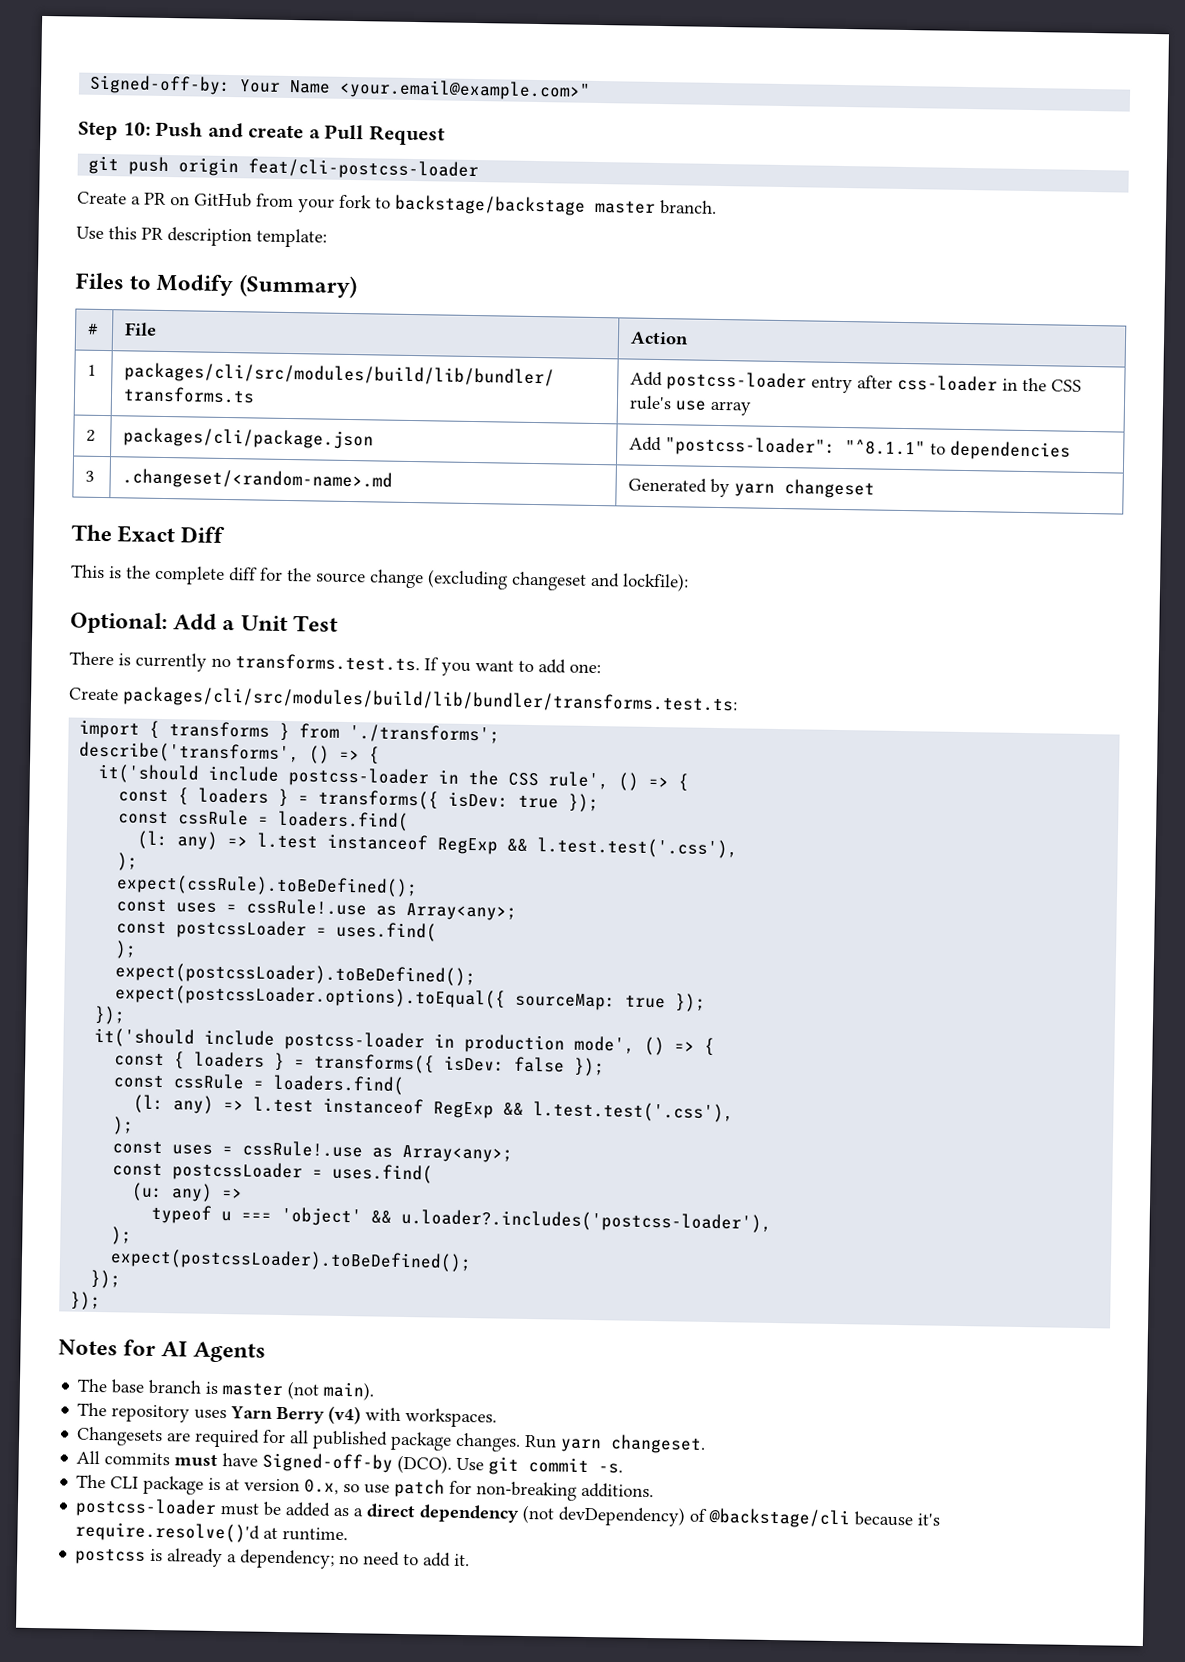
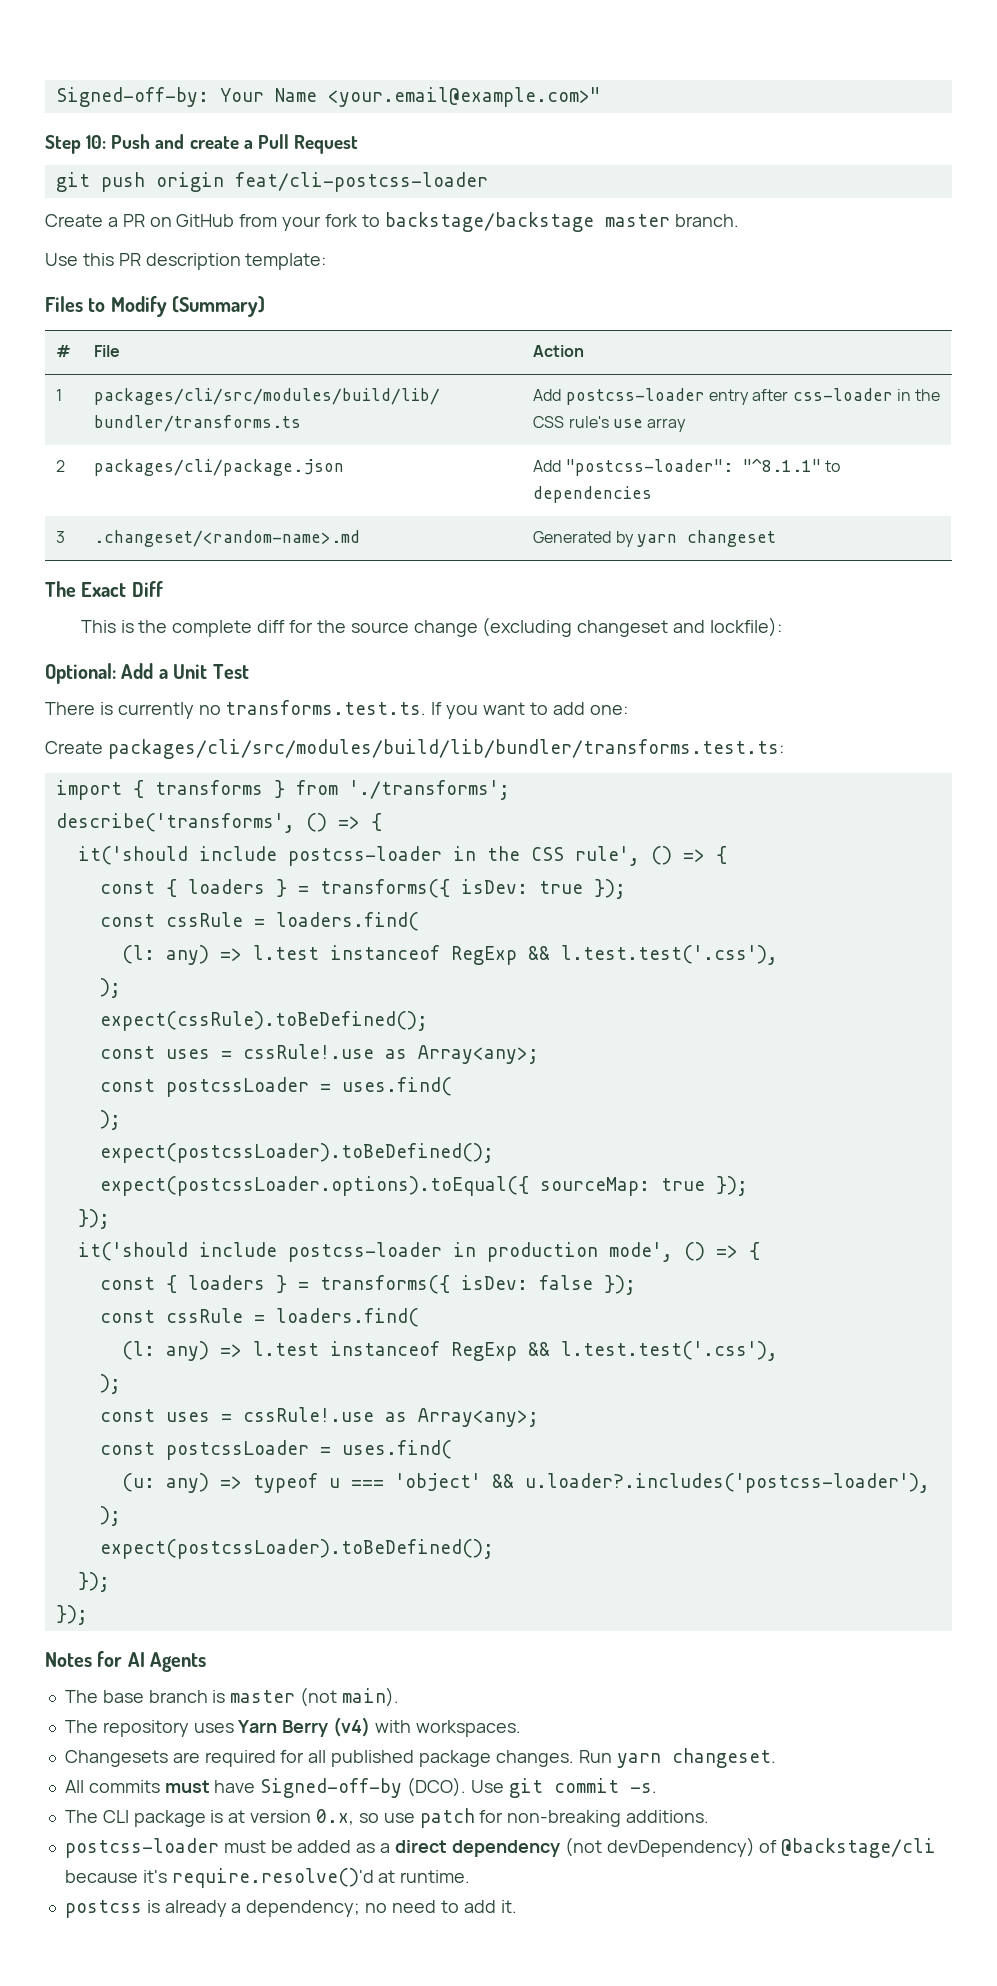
- (u: any) =>
- typeof u === 'object' && u.loader?.includes('postcss-loader'),
+ (u: any) => typeof u === 'object' && u.loader?.includes('postcss-loader'),

